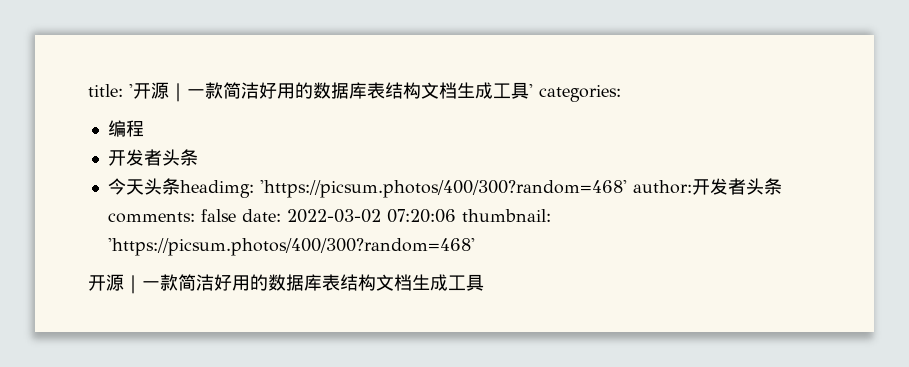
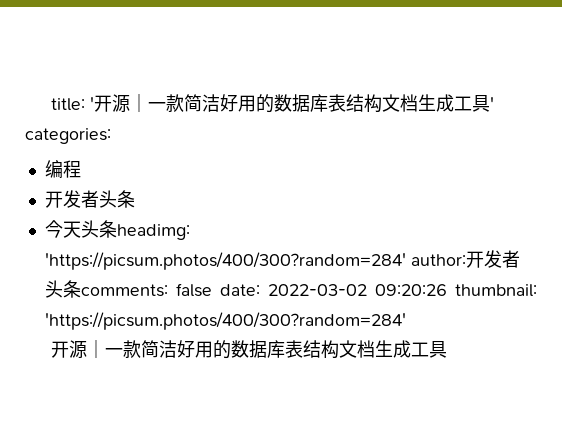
- 今天头条headimg: 'https://picsum.photos/400/300?random=468' author:开发者头条comments: false date: 2022-03-02 07:20:06 thumbnail: 'https://picsum.photos/400/300?random=468'
+ 今天头条headimg: 'https://picsum.photos/400/300?random=284' author:开发者头条comments: false date: 2022-03-02 09:20:26 thumbnail: 'https://picsum.photos/400/300?random=284'

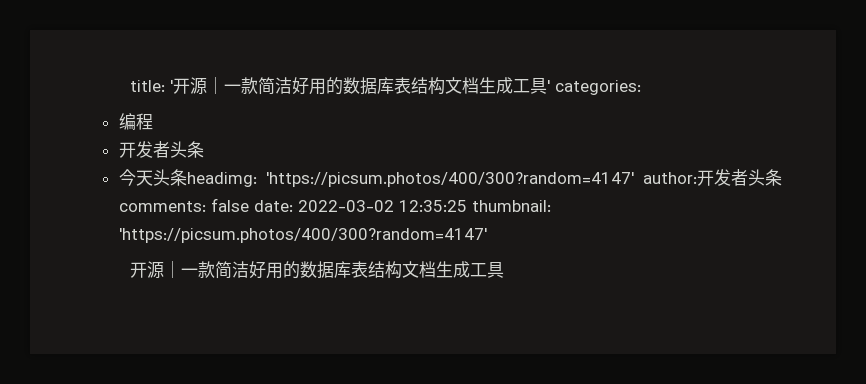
- 今天头条headimg: 'https://picsum.photos/400/300?random=284' author:开发者头条comments: false date: 2022-03-02 09:20:26 thumbnail: 'https://picsum.photos/400/300?random=284'
+ 今天头条headimg: 'https://picsum.photos/400/300?random=4147' author:开发者头条comments: false date: 2022-03-02 12:35:25 thumbnail: 'https://picsum.photos/400/300?random=4147'

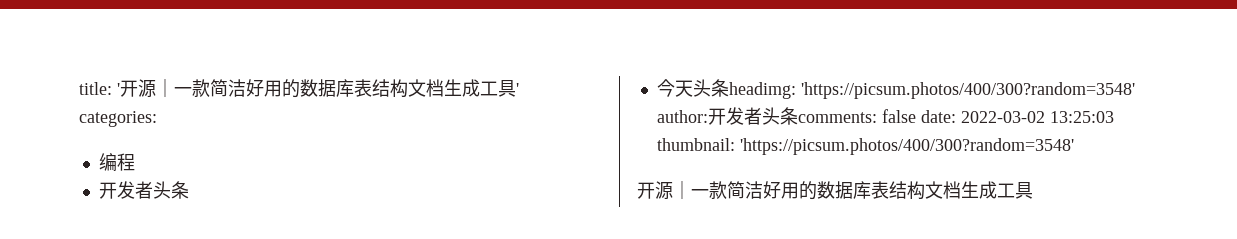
- 今天头条headimg: 'https://picsum.photos/400/300?random=4147' author:开发者头条comments: false date: 2022-03-02 12:35:25 thumbnail: 'https://picsum.photos/400/300?random=4147'
+ 今天头条headimg: 'https://picsum.photos/400/300?random=3548' author:开发者头条comments: false date: 2022-03-02 13:25:03 thumbnail: 'https://picsum.photos/400/300?random=3548'

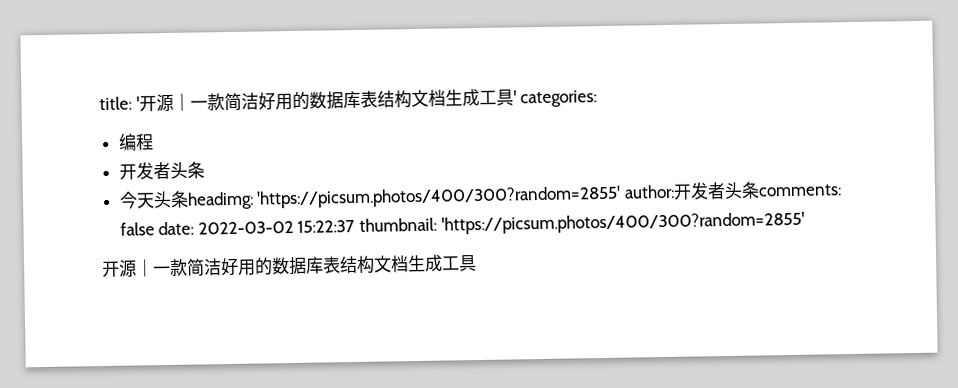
- 今天头条headimg: 'https://picsum.photos/400/300?random=3548' author:开发者头条comments: false date: 2022-03-02 13:25:03 thumbnail: 'https://picsum.photos/400/300?random=3548'
+ 今天头条headimg: 'https://picsum.photos/400/300?random=2855' author:开发者头条comments: false date: 2022-03-02 15:22:37 thumbnail: 'https://picsum.photos/400/300?random=2855'

